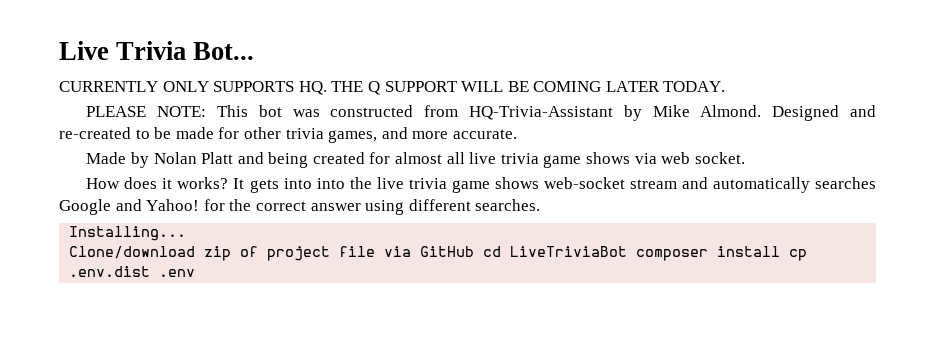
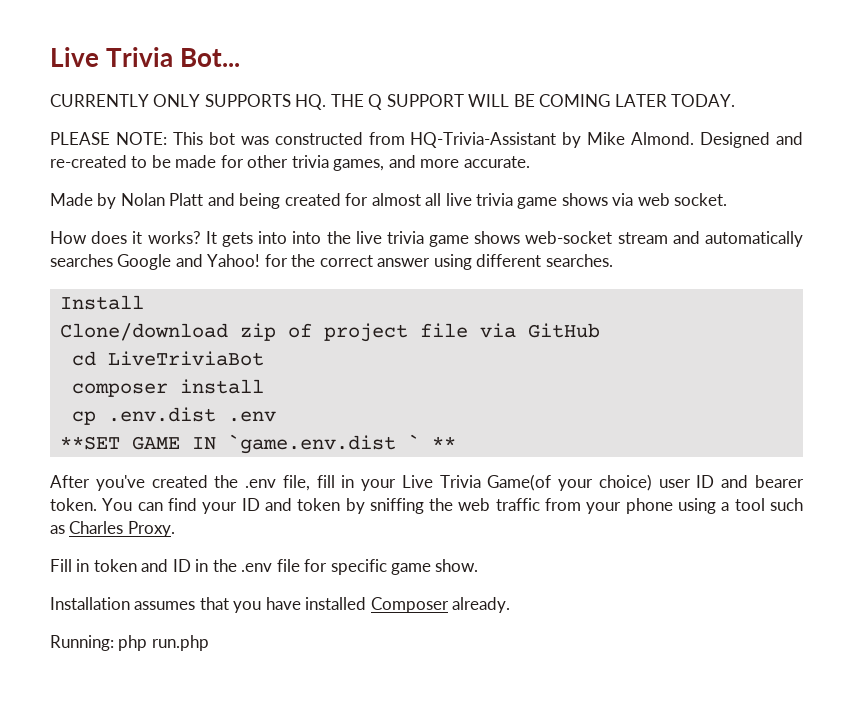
- Installing...
+ Install
- Clone/download zip of project file via GitHub cd LiveTriviaBot composer install cp .env.dist .env
+ Clone/download zip of project file via GitHub
+ cd LiveTriviaBot
+ composer install
+ cp .env.dist .env
+ **SET GAME IN `game.env.dist ` **
+ After you've created the .env file, fill in your Live Trivia Game(of your choice) user ID and bearer token. You can find your ID and token by sniffing the web traffic from your phone using a tool such as Charles Proxy.
+ Fill in token and ID in the .env file for specific game show.
+ Installation assumes that you have installed Composer already.
+ Running: php run.php

